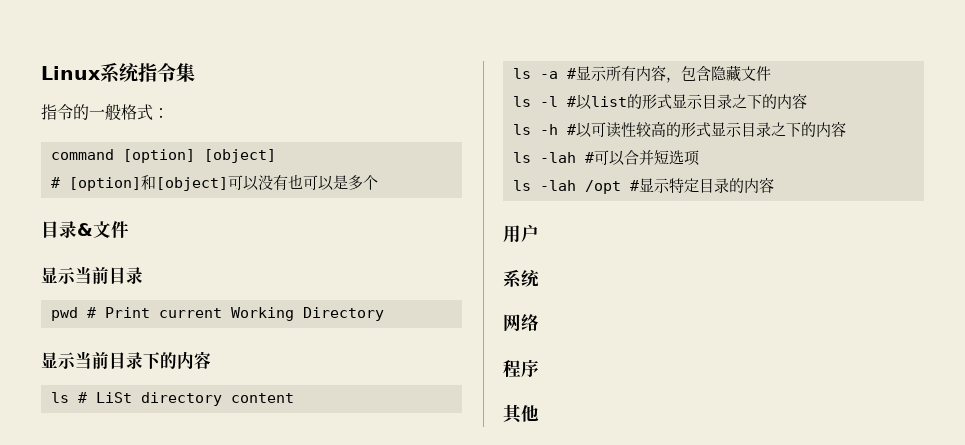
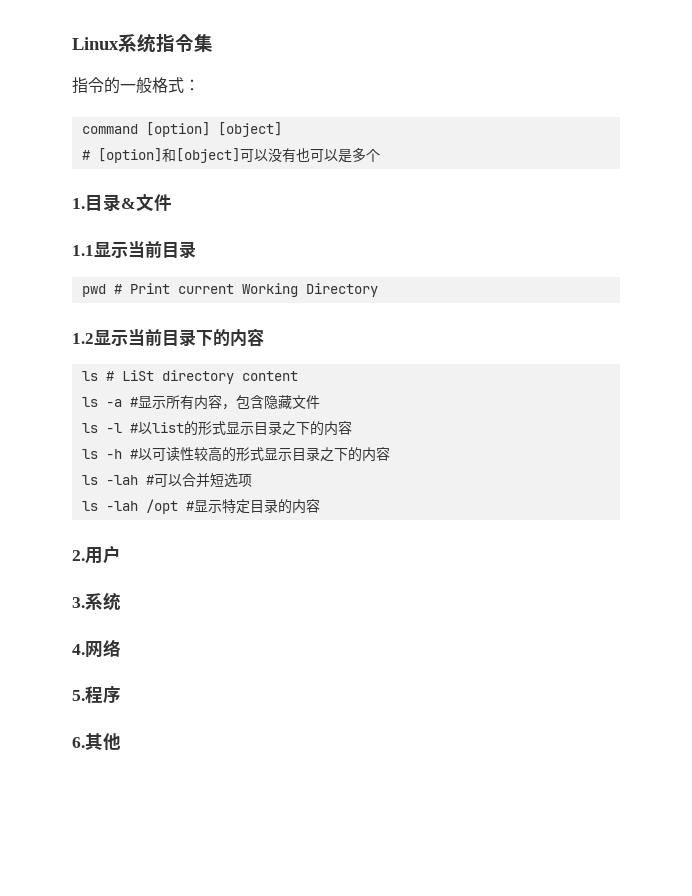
- 目录&文件
- 显示当前目录
+ 1.目录&文件
+ 1.1显示当前目录
- 显示当前目录下的内容
+ 1.2显示当前目录下的内容
- 用户
- 系统
+ 2.用户
+ 3.系统
- 网络
+ 4.网络
- 程序
+ 5.程序
- 其他
+ 6.其他

